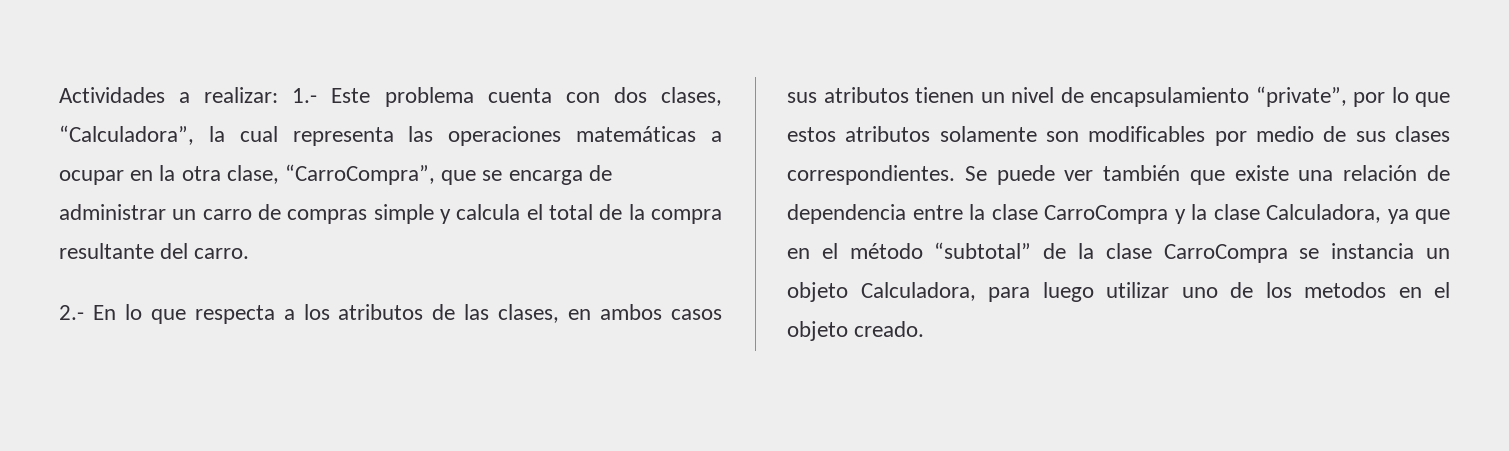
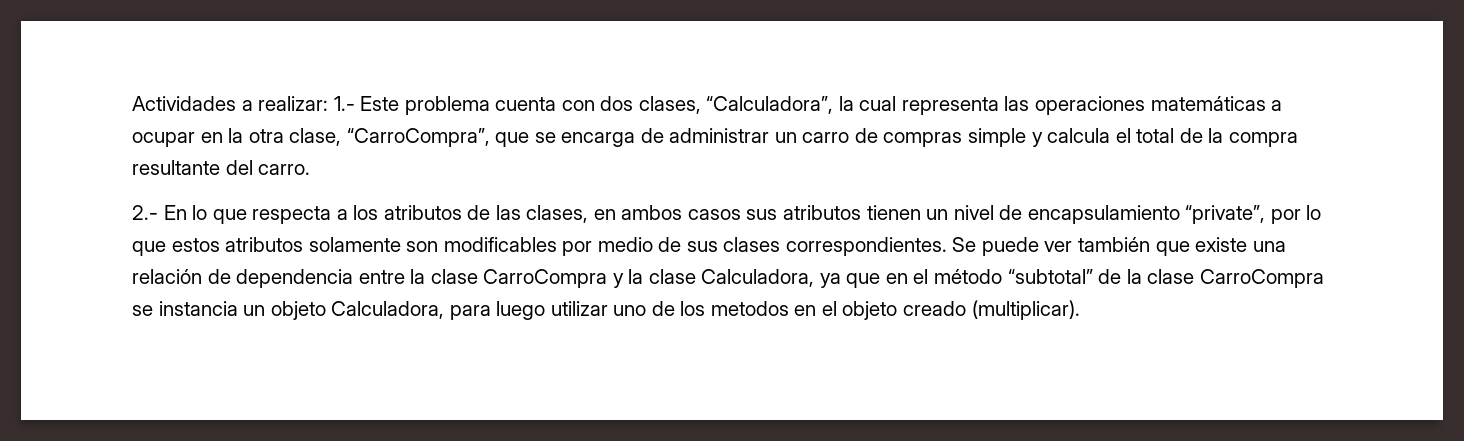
- Se puede ver también que existe una relación de dependencia entre la clase CarroCompra y la clase Calculadora, ya que en el método “subtotal” de la clase CarroCompra se instancia un objeto Calculadora, para luego utilizar uno de los metodos en el objeto creado.
+ Se puede ver también que existe una relación de dependencia entre la clase CarroCompra y la clase Calculadora, ya que en el método “subtotal” de la clase CarroCompra se instancia un objeto Calculadora, para luego utilizar uno de los metodos en el objeto creado (multiplicar).

